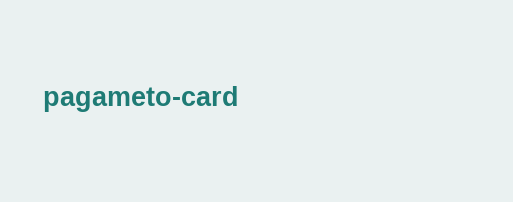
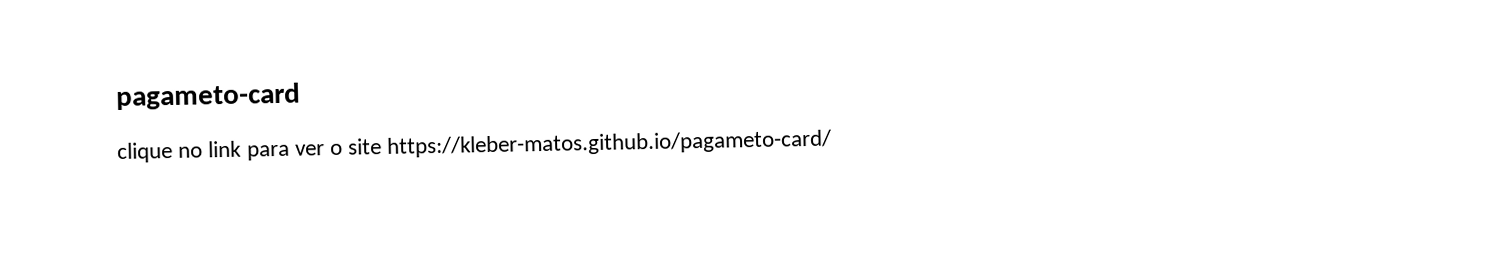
+ clique no link para ver o site https://kleber-matos.github.io/pagameto-card/

